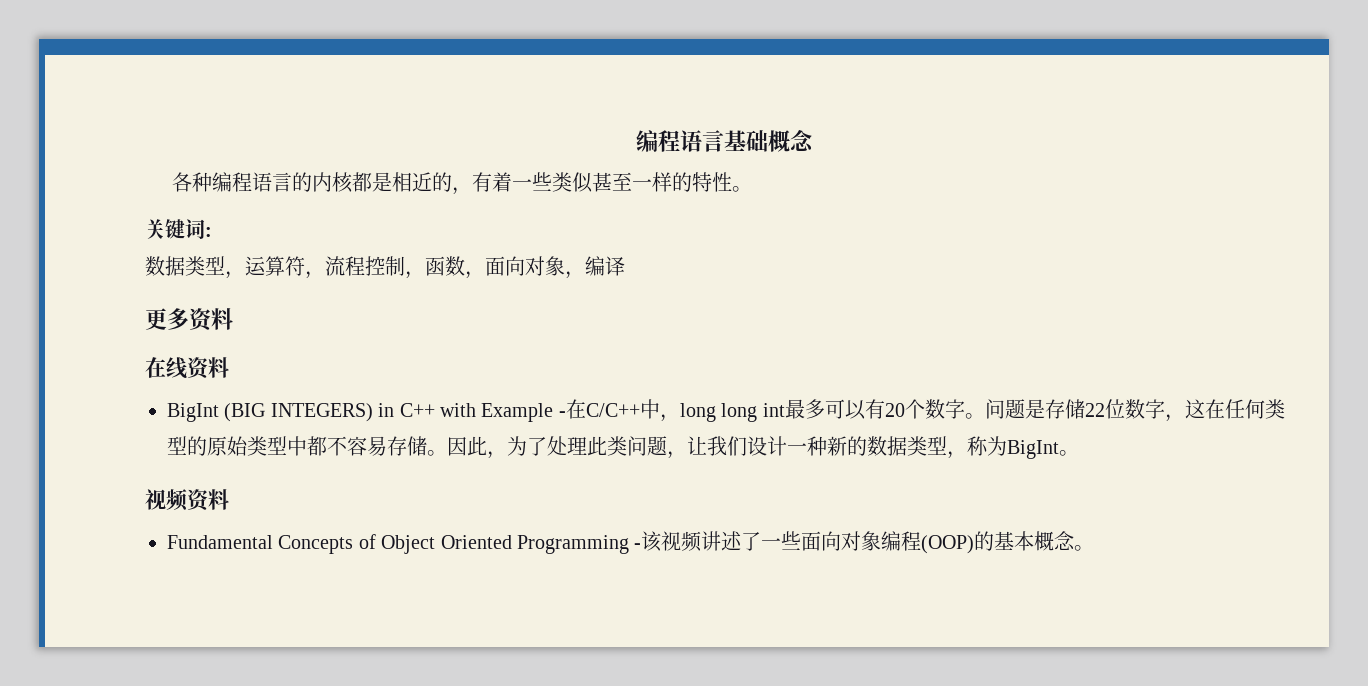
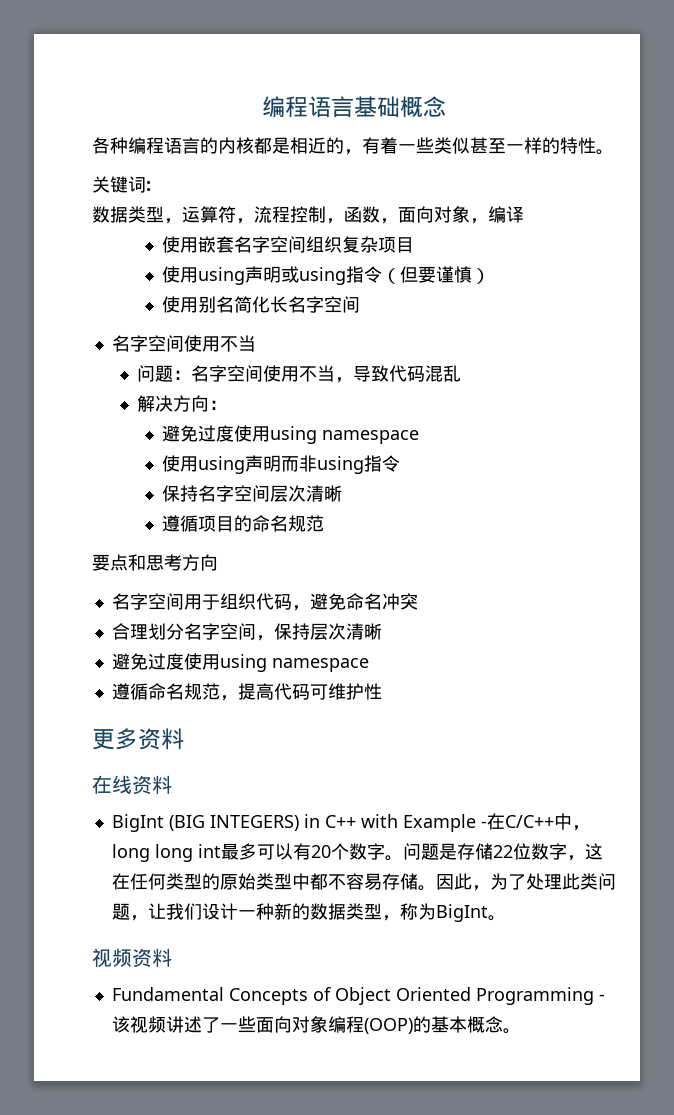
+ 使用嵌套名字空间组织复杂项目
+ 使用using声明或using指令（但要谨慎）
+ 使用别名简化长名字空间
+ 名字空间使用不当
+ 问题：名字空间使用不当，导致代码混乱
+ 解决方向：
+ 避免过度使用using namespace
+ 使用using声明而非using指令
+ 保持名字空间层次清晰
+ 遵循项目的命名规范
+ 要点和思考方向
+ 名字空间用于组织代码，避免命名冲突
+ 合理划分名字空间，保持层次清晰
+ 避免过度使用using namespace
+ 遵循命名规范，提高代码可维护性

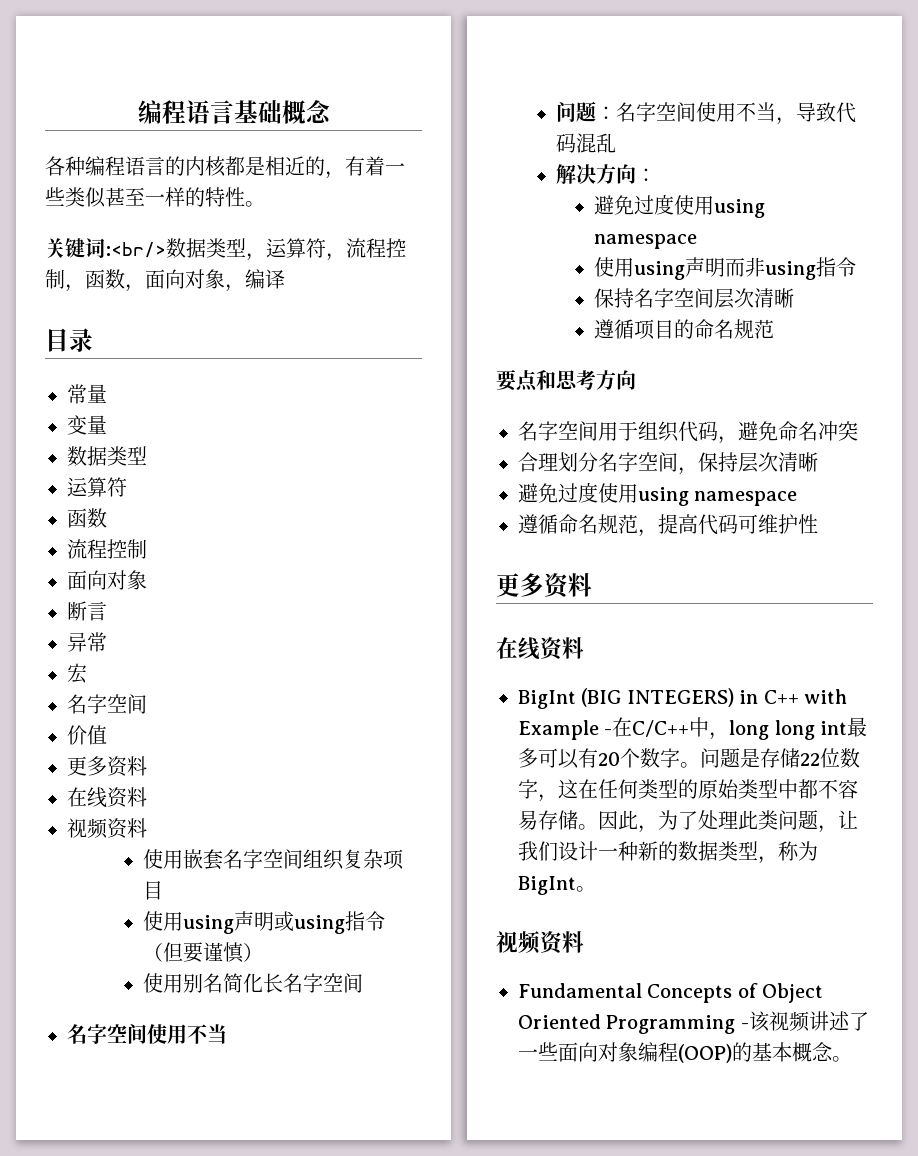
- 关键词:
- 数据类型，运算符，流程控制，函数，面向对象，编译
+ 关键词:<br/>数据类型，运算符，流程控制，函数，面向对象，编译
+ 目录
+ 常量
+ 变量
+ 数据类型
+ 运算符
+ 函数
+ 流程控制
+ 面向对象
+ 断言
+ 异常
+ 宏
+ 名字空间
+ 价值
+ 更多资料
+ 在线资料
+ 视频资料

